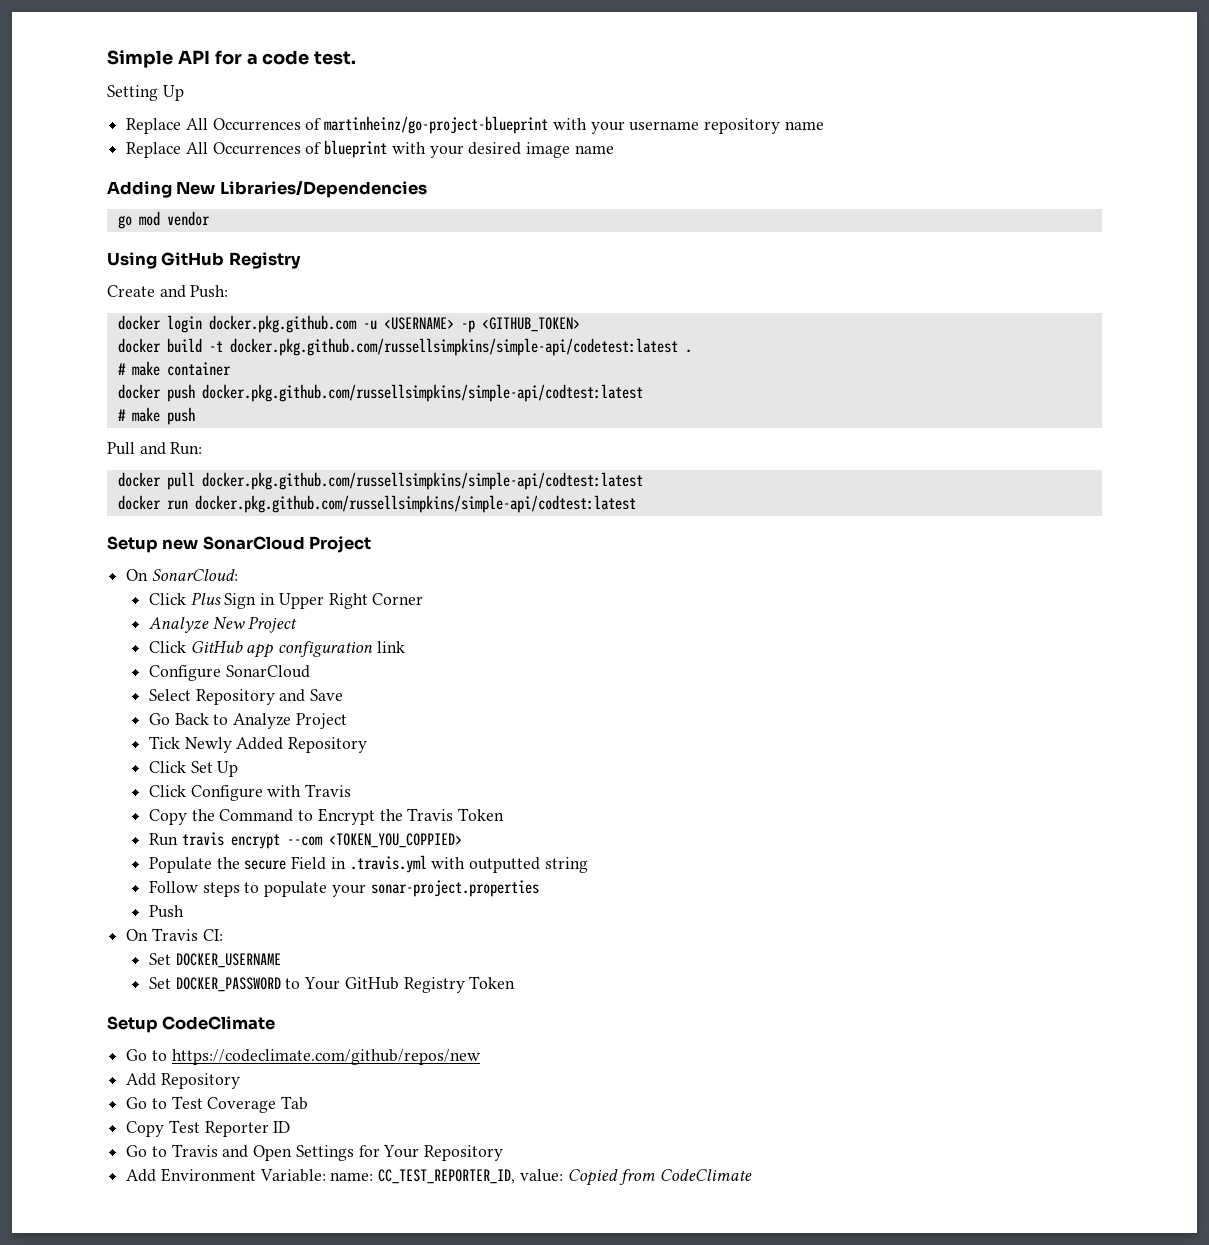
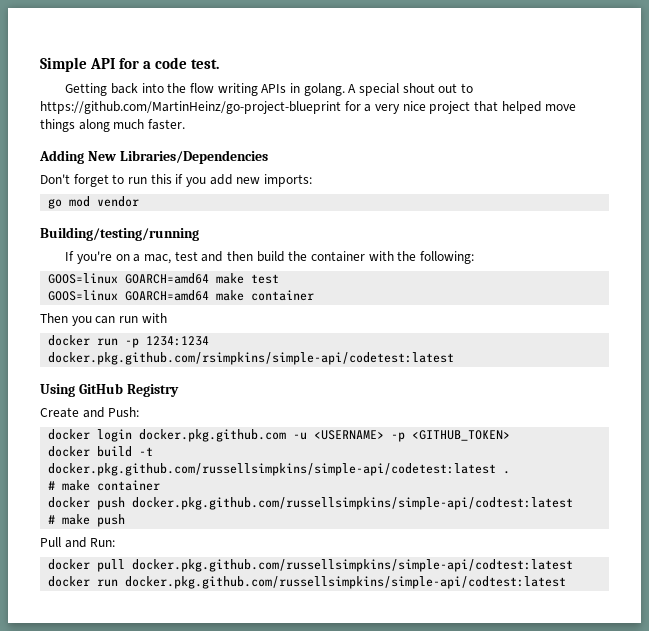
- Setting Up
- Replace All Occurrences of martinheinz/go-project-blueprint with your username repository name
- Replace All Occurrences of blueprint with your desired image name
+ Getting back into the flow writing APIs in golang. A special shout out to https://github.com/MartinHeinz/go-project-blueprint for a very nice project that helped move things along much faster.
  Adding New Libraries/Dependencies
+ Don't forget to run this if you add new imports:
  go mod vendor
+ Building/testing/running
+ If you're on a mac, test and then build the container with the following:
+ GOOS=linux GOARCH=amd64 make test
+ GOOS=linux GOARCH=amd64 make container
+ Then you can run with
+ docker run -p 1234:1234 docker.pkg.github.com/rsimpkins/simple-api/codetest:latest
- Setup new SonarCloud Project
- On SonarCloud:
- Click Plus Sign in Upper Right Corner
- Analyze New Project
- Click GitHub app configuration link
- Configure SonarCloud
- Select Repository and Save
- Go Back to Analyze Project
- Tick Newly Added Repository
- Click Set Up
- Click Configure with Travis
- Copy the Command to Encrypt the Travis Token
- Run travis encrypt --com <TOKEN_YOU_COPPIED>
- Populate the secure Field in .travis.yml with outputted string
- Follow steps to populate your sonar-project.properties
- Push
- On Travis CI:
- Set DOCKER_USERNAME
- Set DOCKER_PASSWORD to Your GitHub Registry Token
- Setup CodeClimate
- Go to https://codeclimate.com/github/repos/new
- Add Repository
- Go to Test Coverage Tab
- Copy Test Reporter ID
- Go to Travis and Open Settings for Your Repository
- Add Environment Variable: name: CC_TEST_REPORTER_ID, value: Copied from CodeClimate

